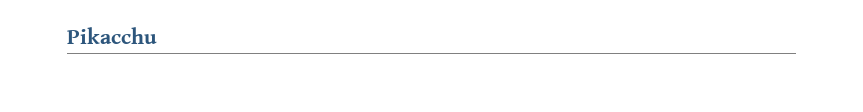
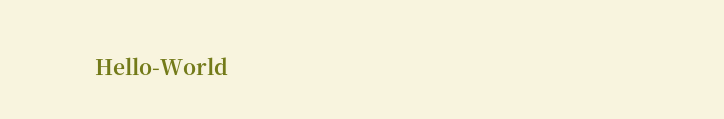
- Pikacchu
+ Hello-World

